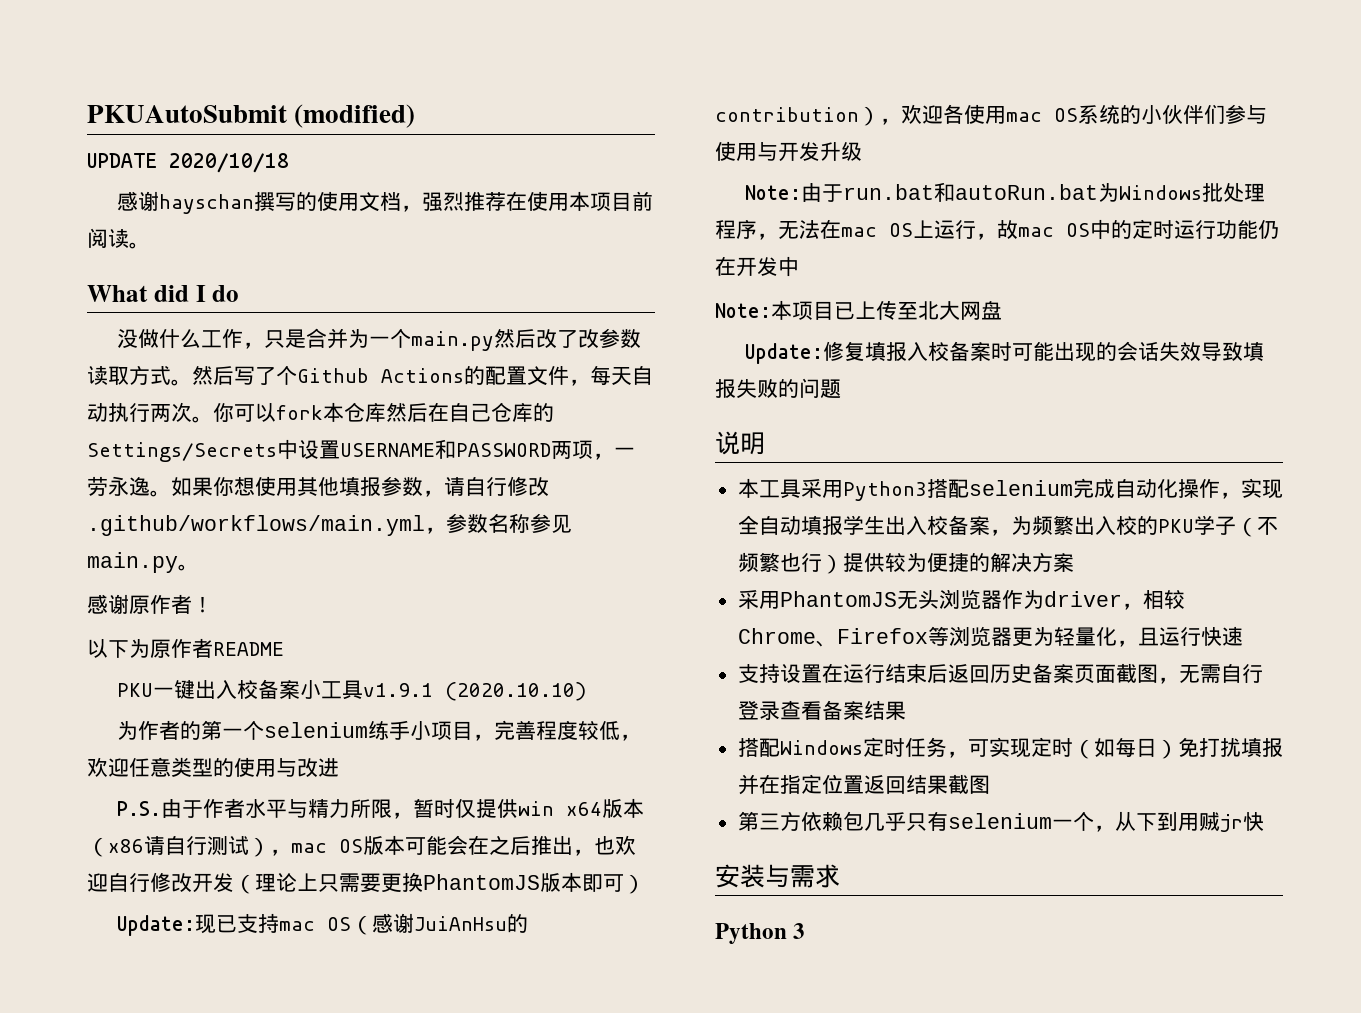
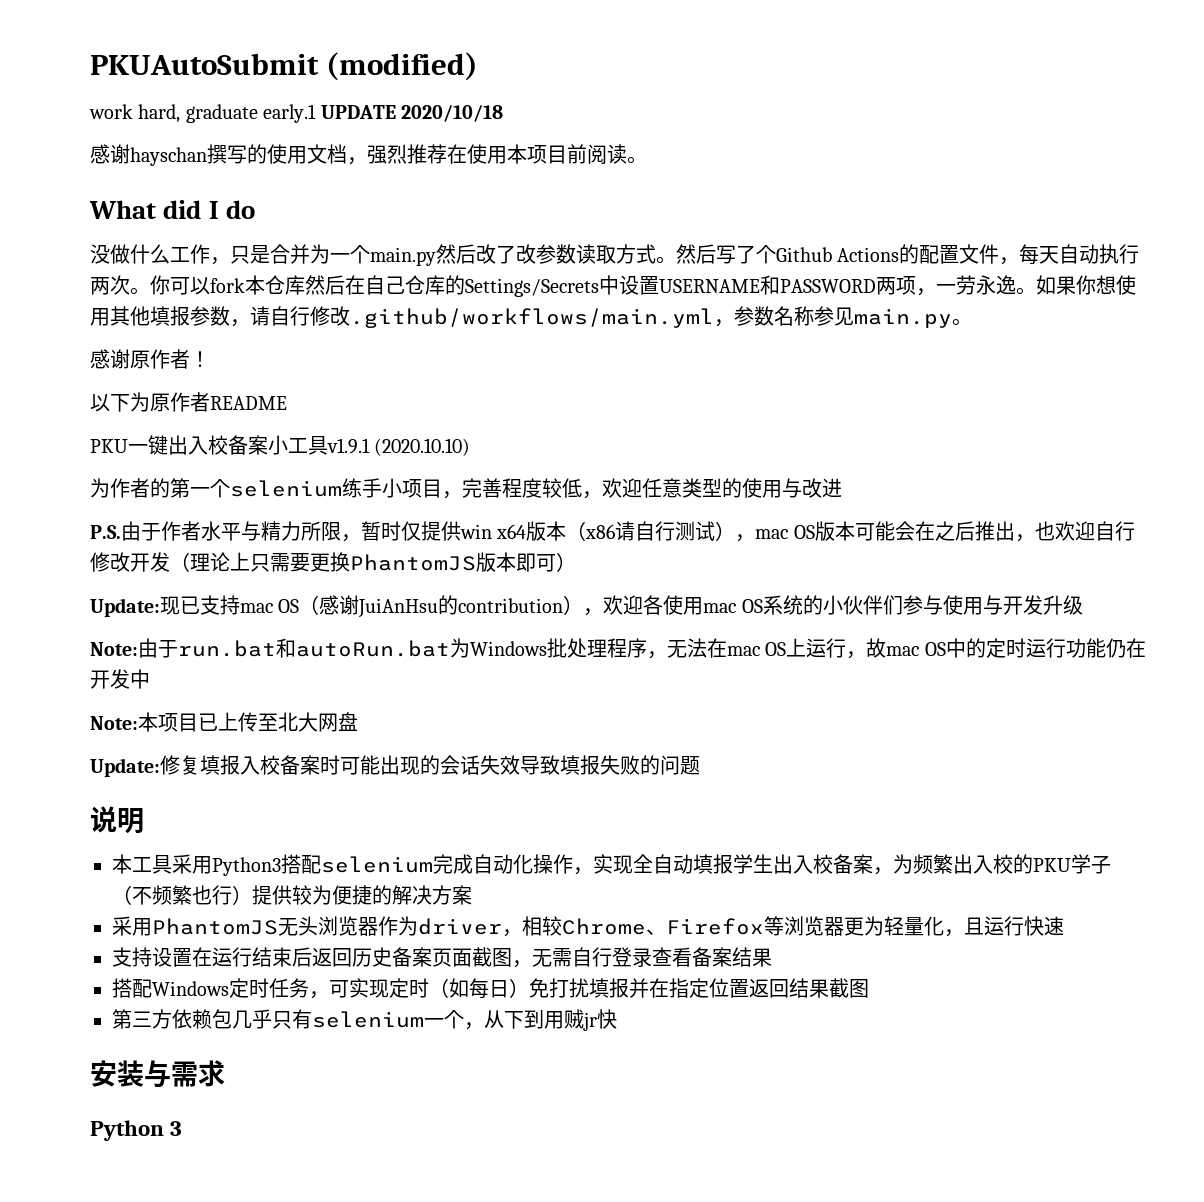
- UPDATE 2020/10/18
+ work hard, graduate early.1 UPDATE 2020/10/18

